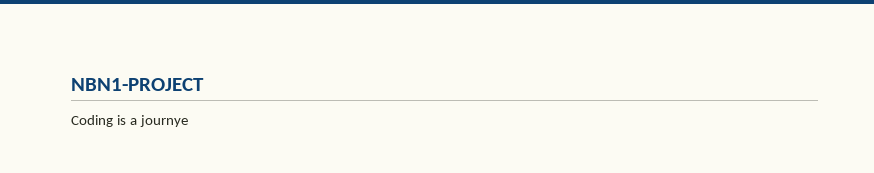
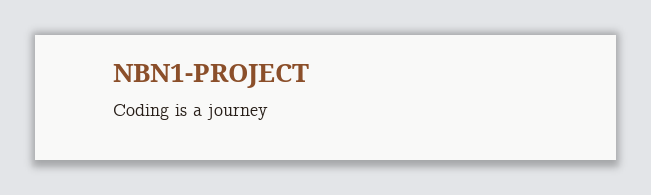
- Coding is a journye
+ Coding is a journey

